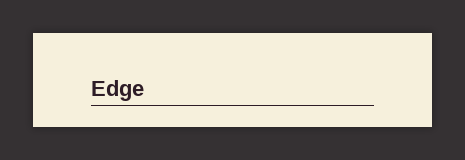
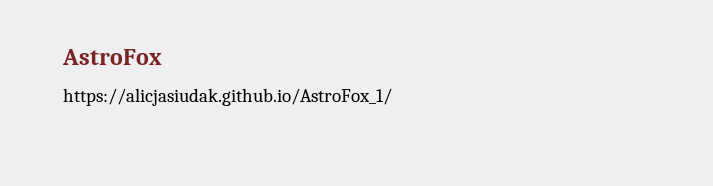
- Edge
+ AstroFox
+ https://alicjasiudak.github.io/AstroFox_1/

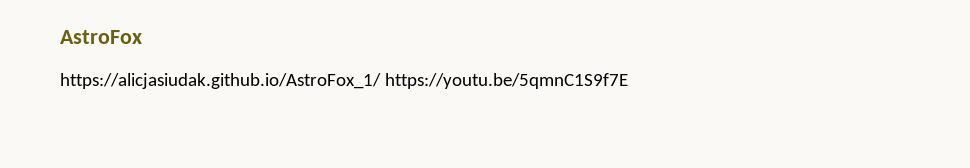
- https://alicjasiudak.github.io/AstroFox_1/
+ https://alicjasiudak.github.io/AstroFox_1/ https://youtu.be/5qmnC1S9f7E

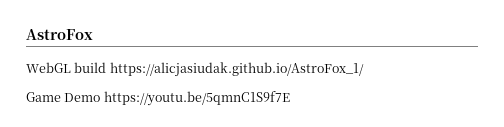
- https://alicjasiudak.github.io/AstroFox_1/ https://youtu.be/5qmnC1S9f7E
+ WebGL build https://alicjasiudak.github.io/AstroFox_1/
+ Game Demo https://youtu.be/5qmnC1S9f7E

